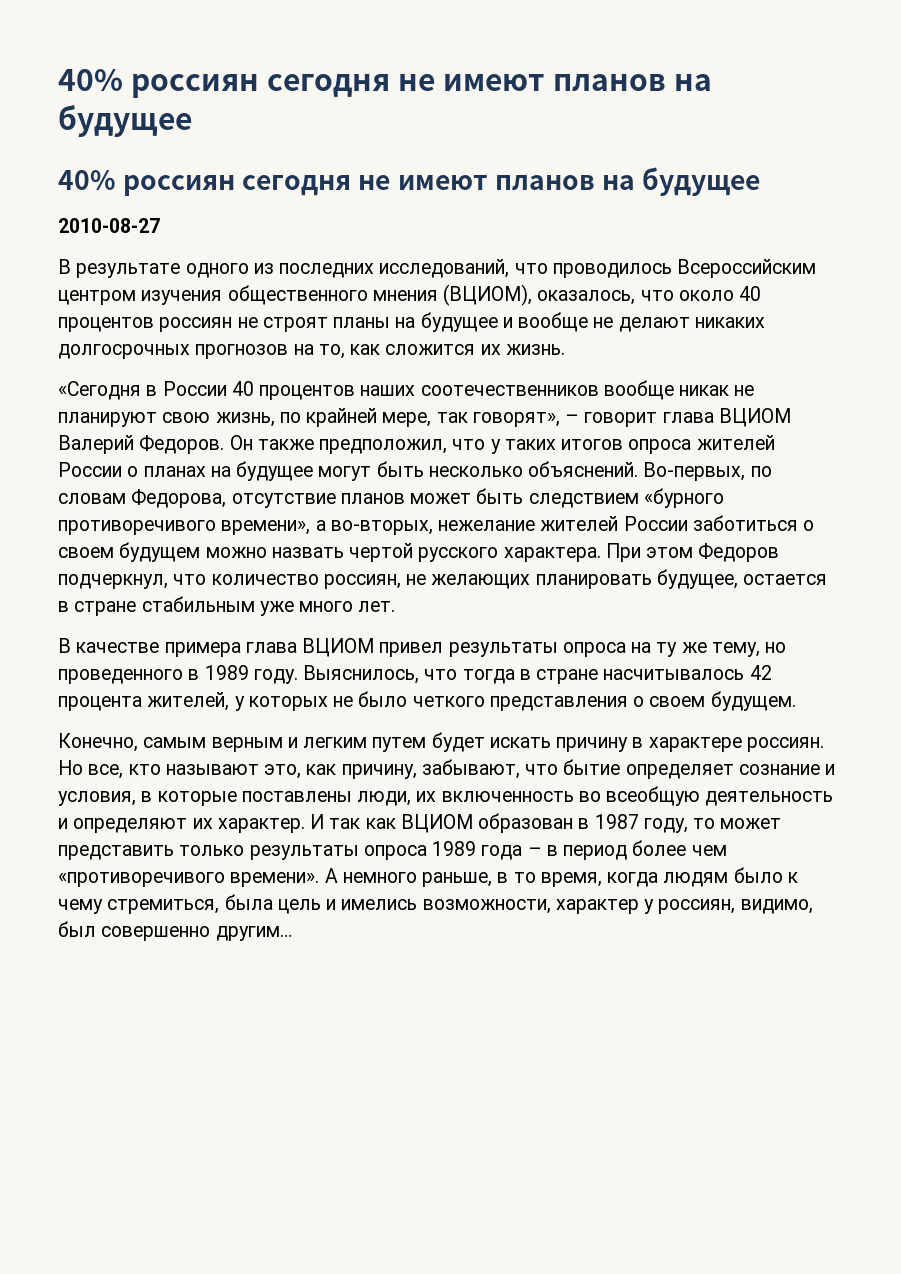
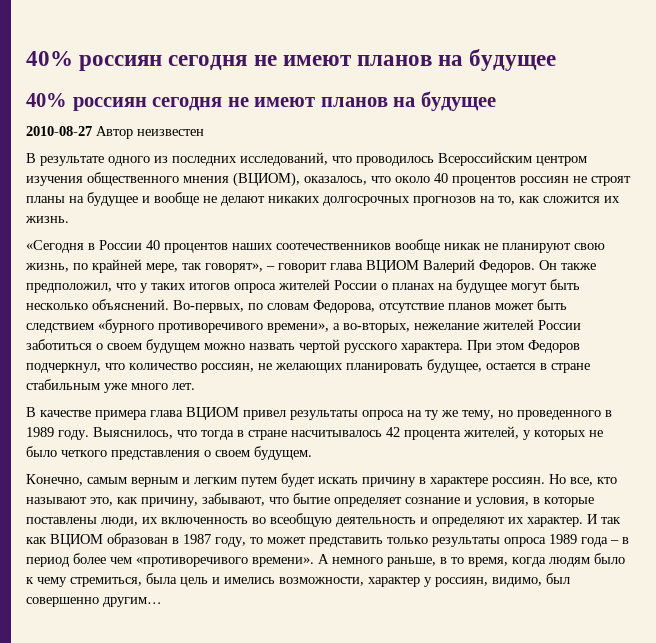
- 2010-08-27
+ 2010-08-27 Автор неизвестен

